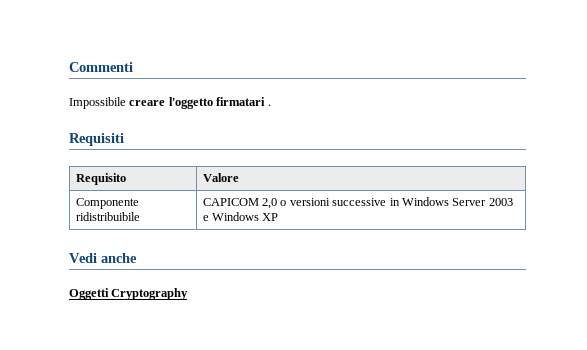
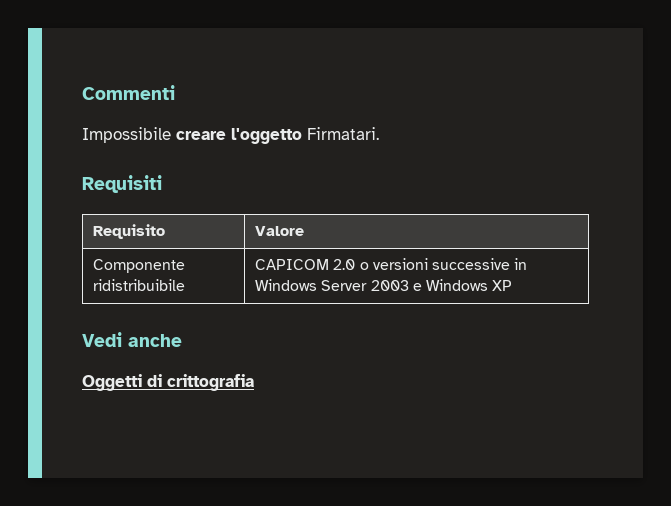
- Impossibile creare l'oggetto firmatari .
+ Impossibile creare l'oggetto Firmatari.
- Componente ridistribuibile | CAPICOM 2,0 o versioni successive in Windows Server 2003 e Windows XP
+ Componente ridistribuibile | CAPICOM 2.0 o versioni successive in Windows Server 2003 e Windows XP
- Oggetti Cryptography
+ Oggetti di crittografia

